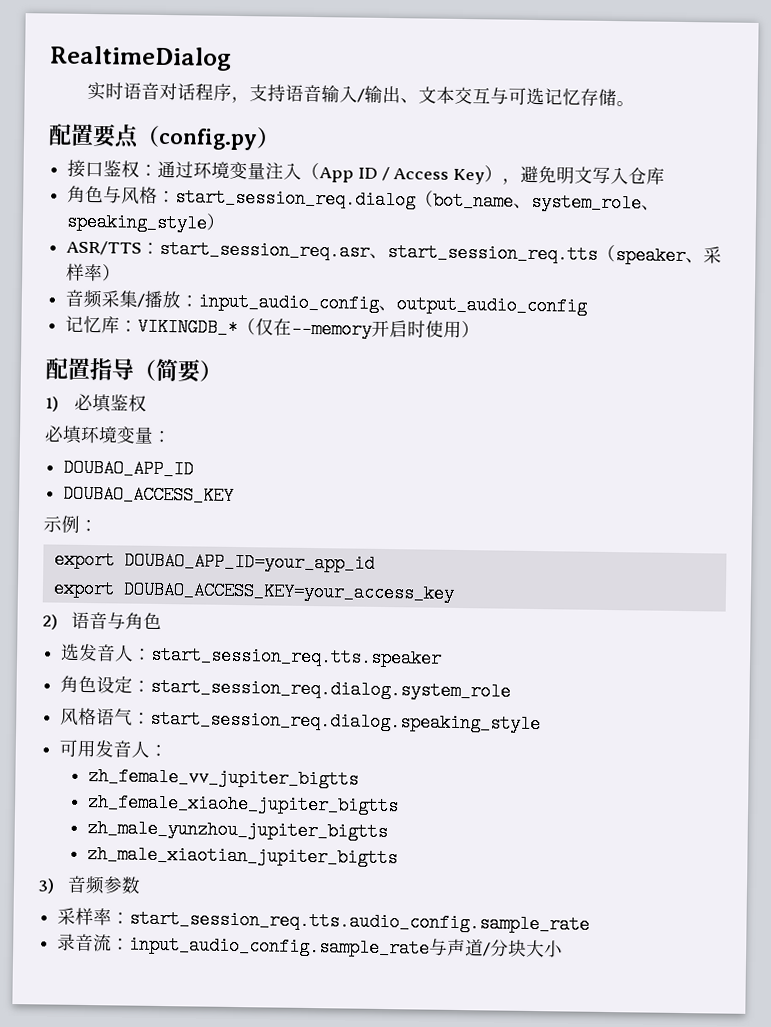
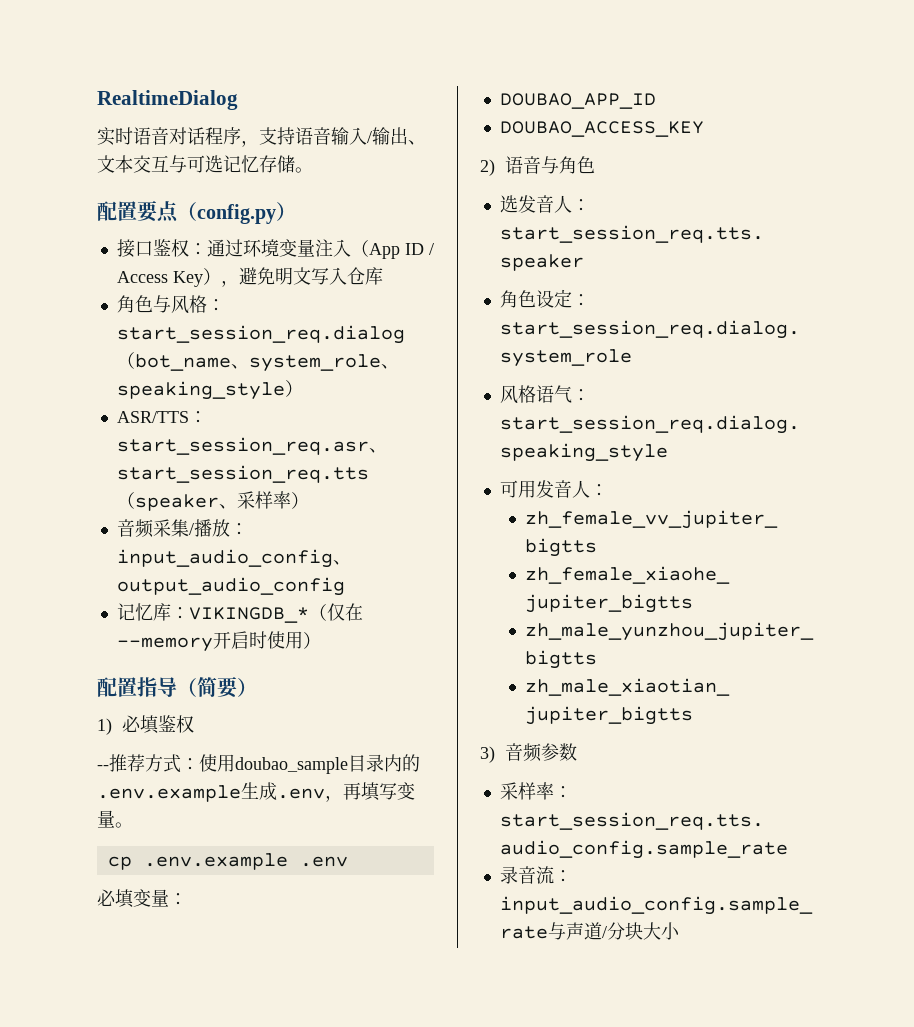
- 必填环境变量：
+ --推荐方式：使用doubao_sample目录内的.env.example生成.env，再填写变量。
+ cp .env.example .env
+ 必填变量：
- 示例：
- export DOUBAO_APP_ID=your_app_id
- export DOUBAO_ACCESS_KEY=your_access_key

